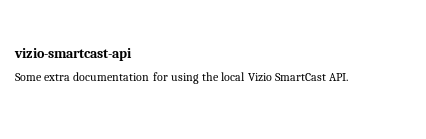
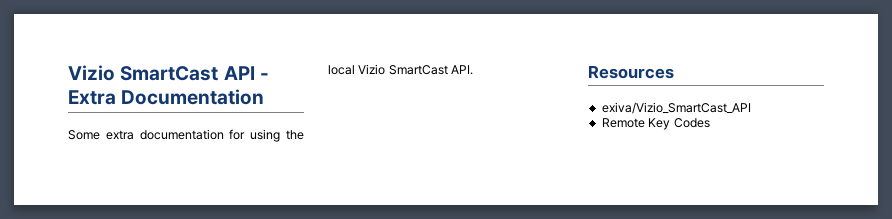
- vizio-smartcast-api
+ Vizio SmartCast API - Extra Documentation
+ Resources
+ exiva/Vizio_SmartCast_API
+ Remote Key Codes

